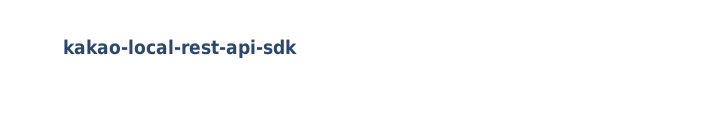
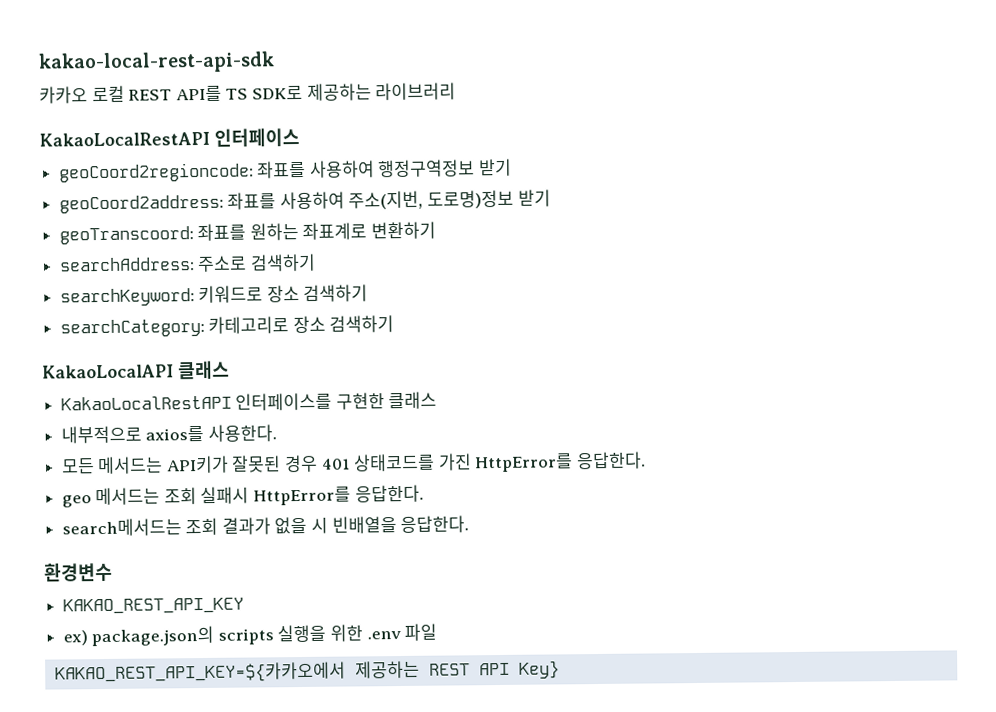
+ 카카오 로컬 REST API를 TS SDK로 제공하는 라이브러리
+ KakaoLocalRestAPI 인터페이스
+ geoCoord2regioncode: 좌표를 사용하여 행정구역정보 받기
+ geoCoord2address: 좌표를 사용하여 주소(지번, 도로명)정보 받기
+ geoTranscoord: 좌표를 원하는 좌표계로 변환하기
+ searchAddress: 주소로 검색하기
+ searchKeyword: 키워드로 장소 검색하기
+ searchCategory: 카테고리로 장소 검색하기
+ KakaoLocalAPI 클래스
+ KakaoLocalRestAPI 인터페이스를 구현한 클래스
+ 내부적으로 axios를 사용한다.
+ 모든 메서드는 API키가 잘못된 경우 401 상태코드를 가진 HttpError를 응답한다.
+ geo 메서드는 조회 실패시 HttpError를 응답한다.
+ search메서드는 조회 결과가 없을 시 빈배열을 응답한다.
+ 환경변수
+ KAKAO_REST_API_KEY
+ ex) package.json의 scripts 실행을 위한 .env 파일
+ KAKAO_REST_API_KEY=${카카오에서 제공하는 REST API Key}

